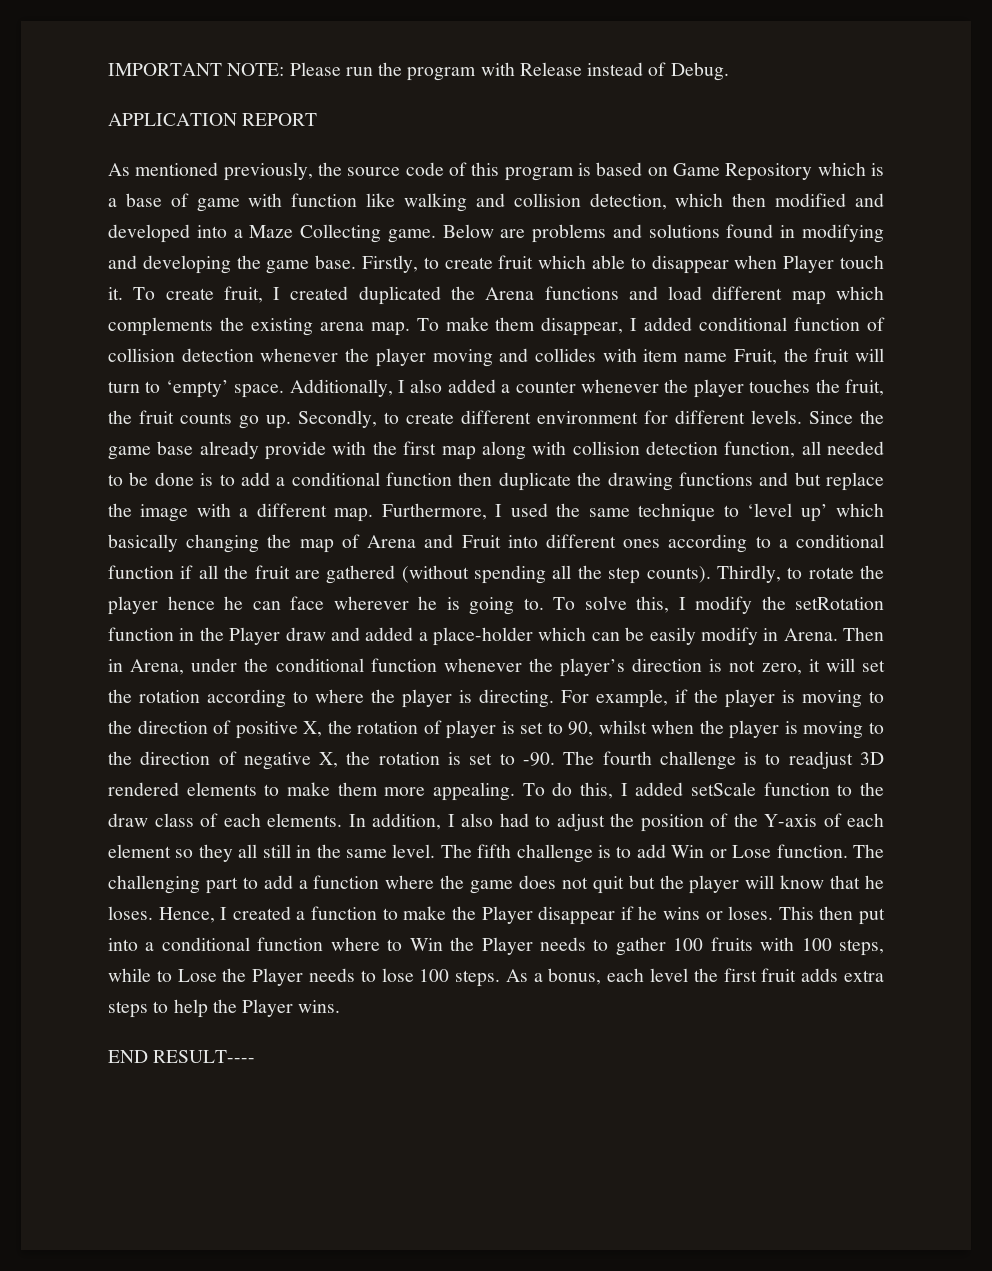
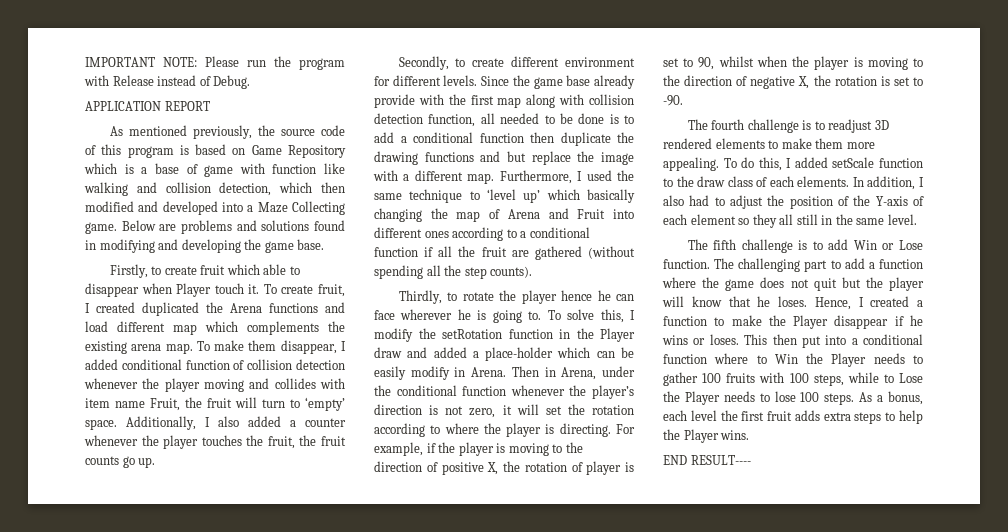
- Below are problems and solutions found in modifying and developing the game base. Firstly, to create fruit which able to disappear when Player touch it.
+ Below are problems and solutions found in modifying and developing the game base.
+ Firstly, to create fruit which able to disappear when Player touch it.
- Additionally, I also added a counter whenever the player touches the fruit, the fruit counts go up. Secondly, to create different environment for different levels.
+ Additionally, I also added a counter whenever the player touches the fruit, the fruit counts go up.
+ Secondly, to create different environment for different levels.
- Furthermore, I used the same technique to ‘level up’ which basically changing the map of Arena and Fruit into different ones according to a conditional function if all the fruit are gathered (without spending all the step counts). Thirdly, to rotate the player hence he can face wherever he is going to.
+ Furthermore, I used the same technique to ‘level up’ which basically changing the map of Arena and Fruit into different ones according to a conditional function if all the fruit are gathered (without spending all the step counts).
+ Thirdly, to rotate the player hence he can face wherever he is going to.
- For example, if the player is moving to the direction of positive X, the rotation of player is set to 90, whilst when the player is moving to the direction of negative X, the rotation is set to -90. The fourth challenge is to readjust 3D rendered elements to make them more appealing.
+ For example, if the player is moving to the direction of positive X, the rotation of player is set to 90, whilst when the player is moving to the direction of negative X, the rotation is set to -90.
+ The fourth challenge is to readjust 3D rendered elements to make them more appealing.
- In addition, I also had to adjust the position of the Y-axis of each element so they all still in the same level. The fifth challenge is to add Win or Lose function.
+ In addition, I also had to adjust the position of the Y-axis of each element so they all still in the same level.
+ The fifth challenge is to add Win or Lose function.

